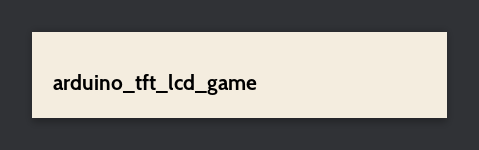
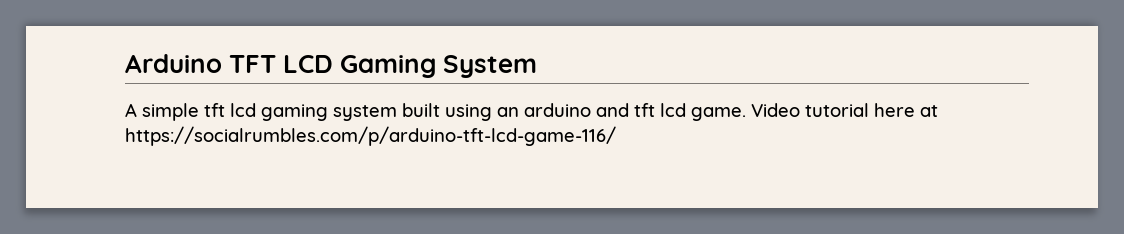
- arduino_tft_lcd_game
+ Arduino TFT LCD Gaming System
+ A simple tft lcd gaming system built using an arduino and tft lcd game. Video tutorial here at https://socialrumbles.com/p/arduino-tft-lcd-game-116/

